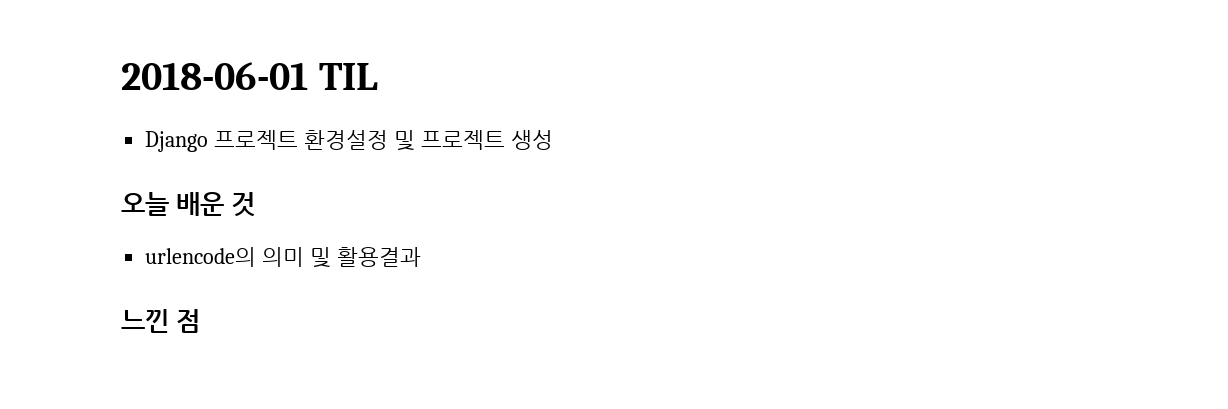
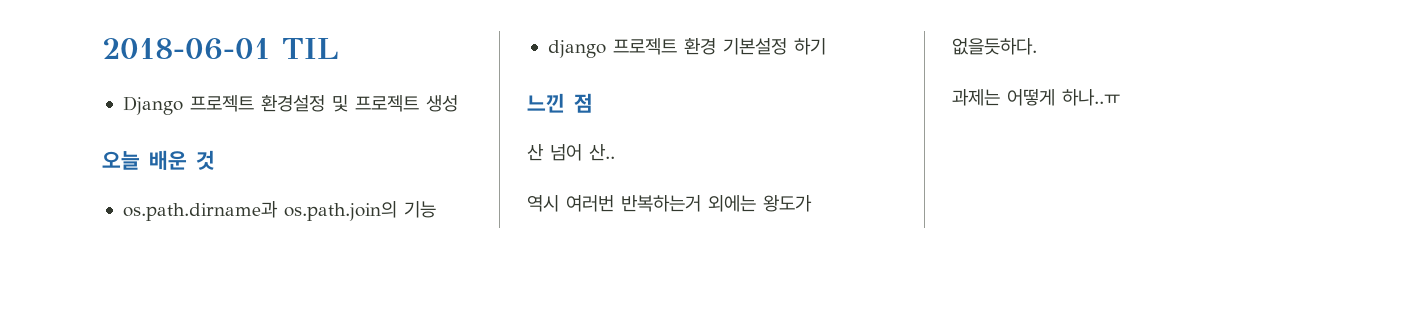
- urlencode의 의미 및 활용결과
+ os.path.dirname과 os.path.join의 기능
+ django 프로젝트 환경 기본설정 하기
  느낀 점
+ 산 넘어 산..
+ 역시 여러번 반복하는거 외에는 왕도가 없을듯하다.
+ 과제는 어떻게 하나..ㅠ

